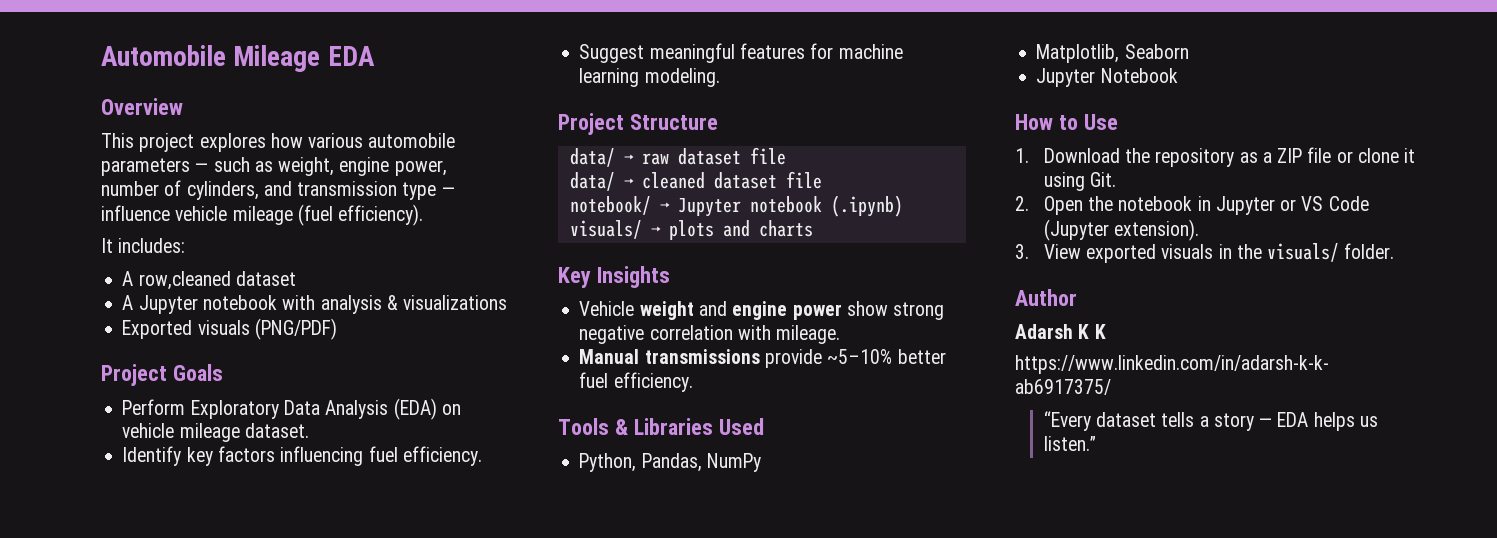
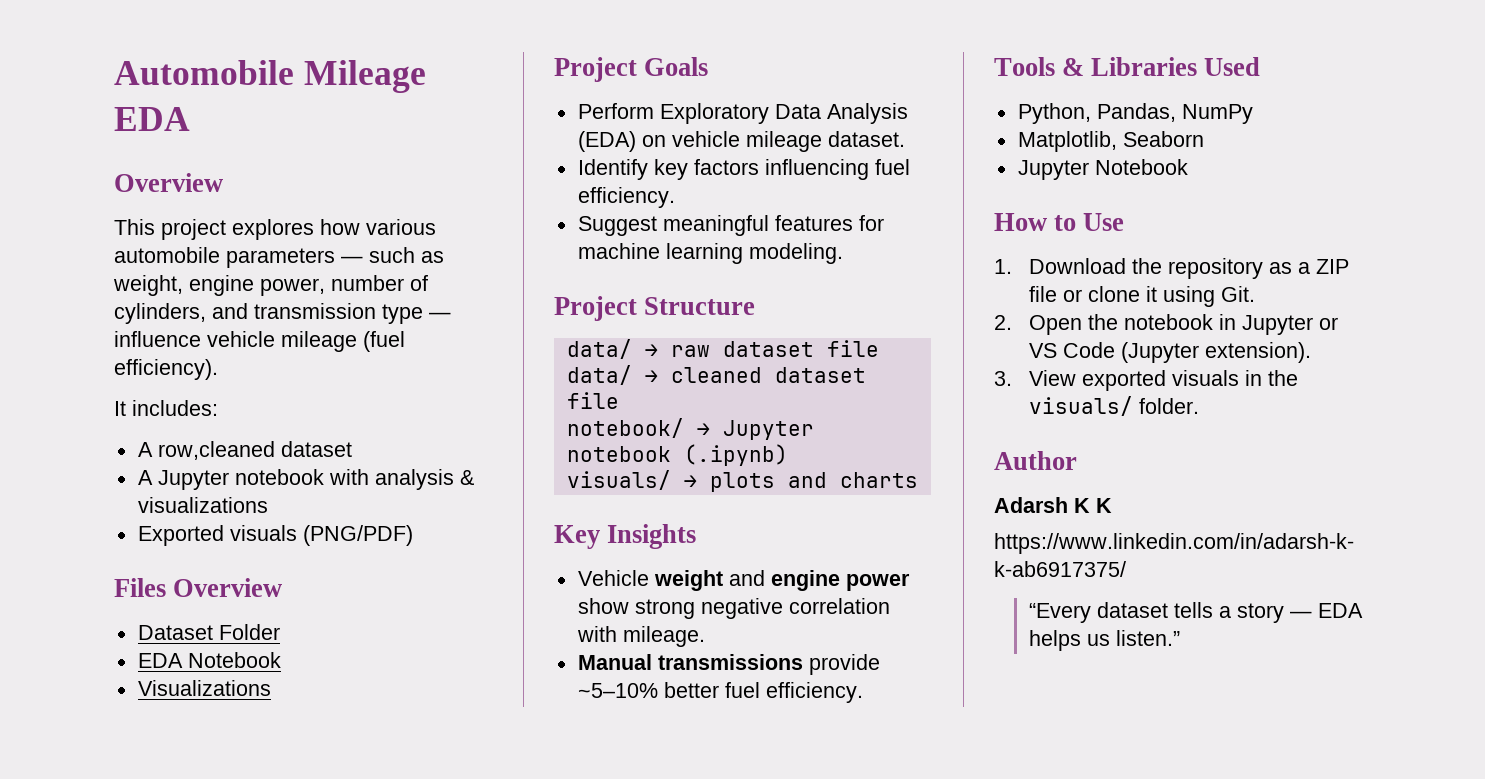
+ Files Overview
+ Dataset Folder
+ EDA Notebook
+ Visualizations

